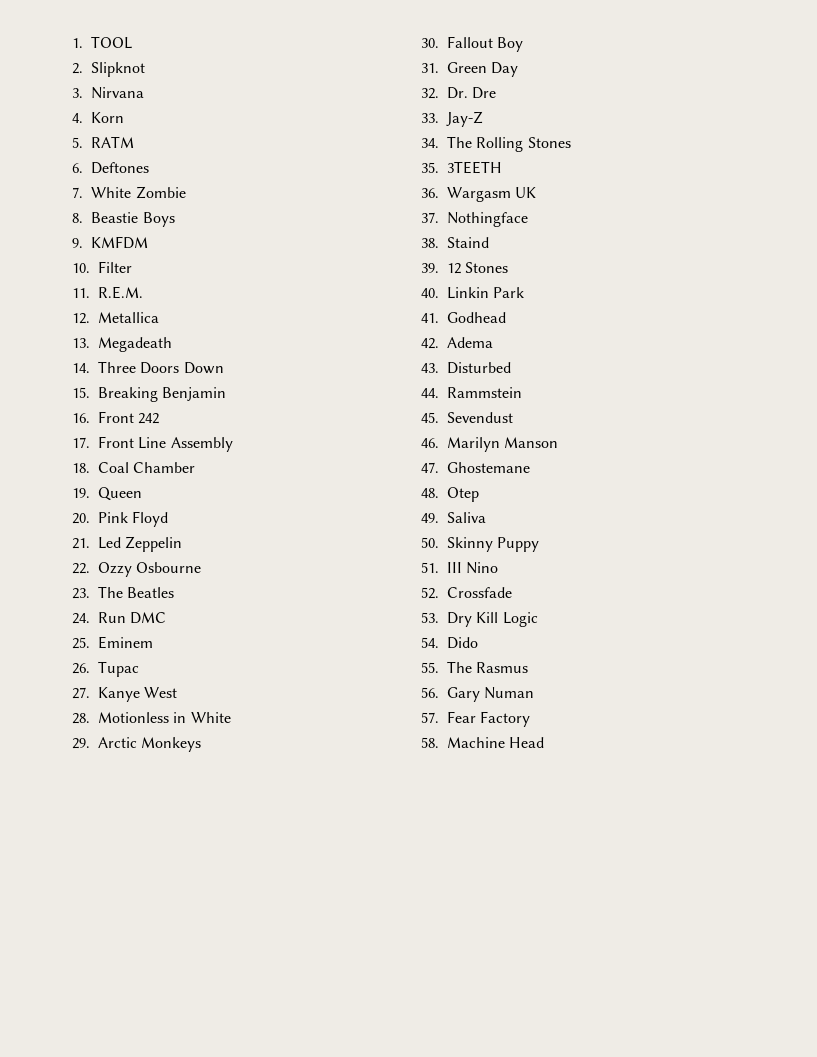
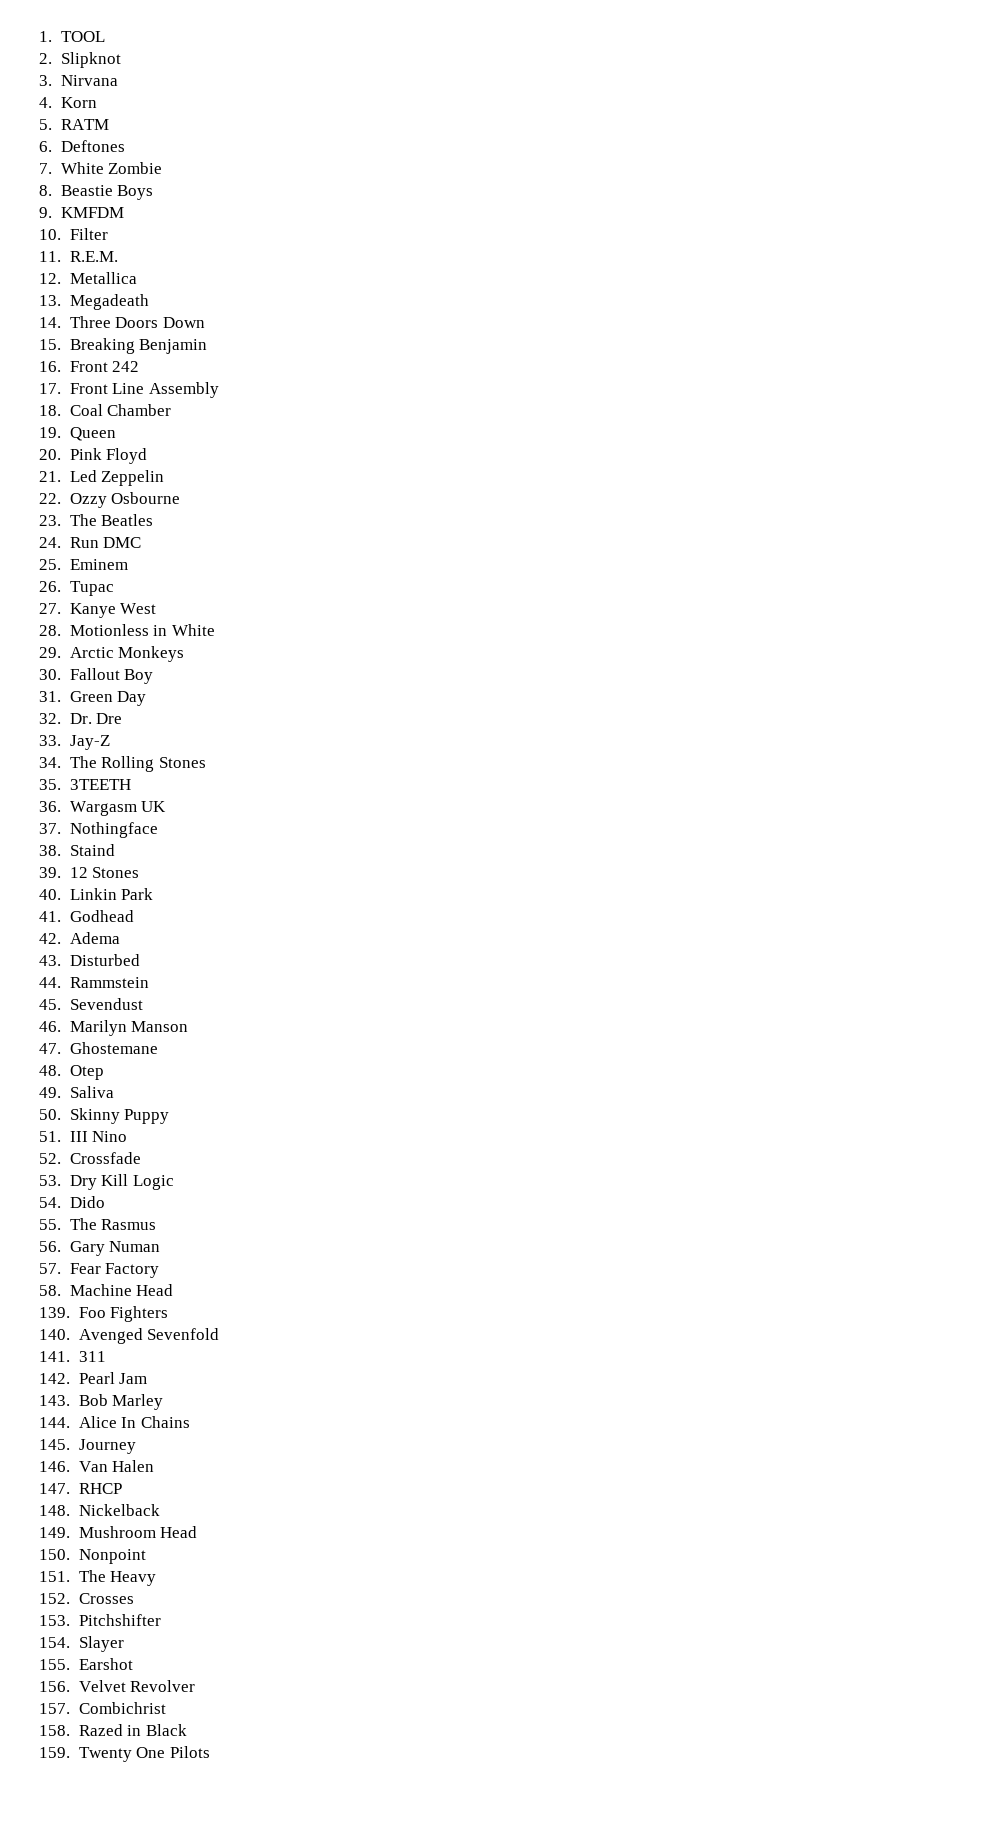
+ 139. Foo Fighters
+ 140. Avenged Sevenfold
+ 141. 311
+ 142. Pearl Jam
+ 143. Bob Marley
+ 144. Alice In Chains
+ 145. Journey
+ 146. Van Halen
+ 147. RHCP
+ 148. Nickelback
+ 149. Mushroom Head
+ 150. Nonpoint
+ 151. The Heavy
+ 152. Crosses
+ 153. Pitchshifter
+ 154. Slayer
+ 155. Earshot
+ 156. Velvet Revolver
+ 157. Combichrist
+ 158. Razed in Black
+ 159. Twenty One Pilots

